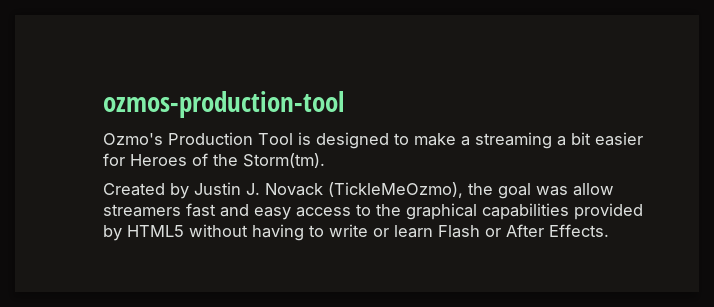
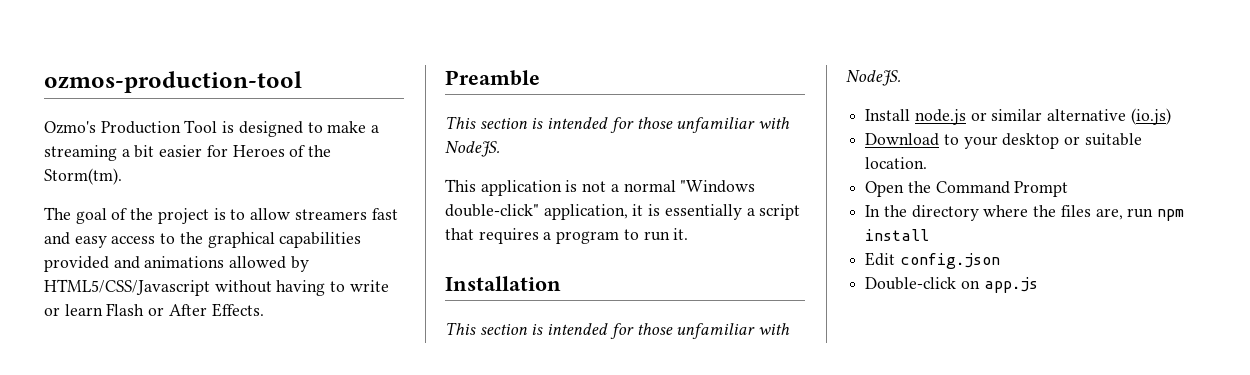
- Created by Justin J. Novack (TickleMeOzmo), the goal was allow streamers fast and easy access to the graphical capabilities provided by HTML5 without having to write or learn Flash or After Effects.
+ The goal of the project is to allow streamers fast and easy access to the graphical capabilities provided and animations allowed by HTML5/CSS/Javascript without having to write or learn Flash or After Effects.
+ Preamble
+ This section is intended for those unfamiliar with NodeJS.
+ This application is not a normal "Windows double-click" application, it is essentially a script that requires a program to run it.
+ Installation
+ This section is intended for those unfamiliar with NodeJS.
+ Install node.js or similar alternative (io.js)
+ Download to your desktop or suitable location.
+ Open the Command Prompt
+ In the directory where the files are, run npm install
+ Edit config.json
+ Double-click on app.js

